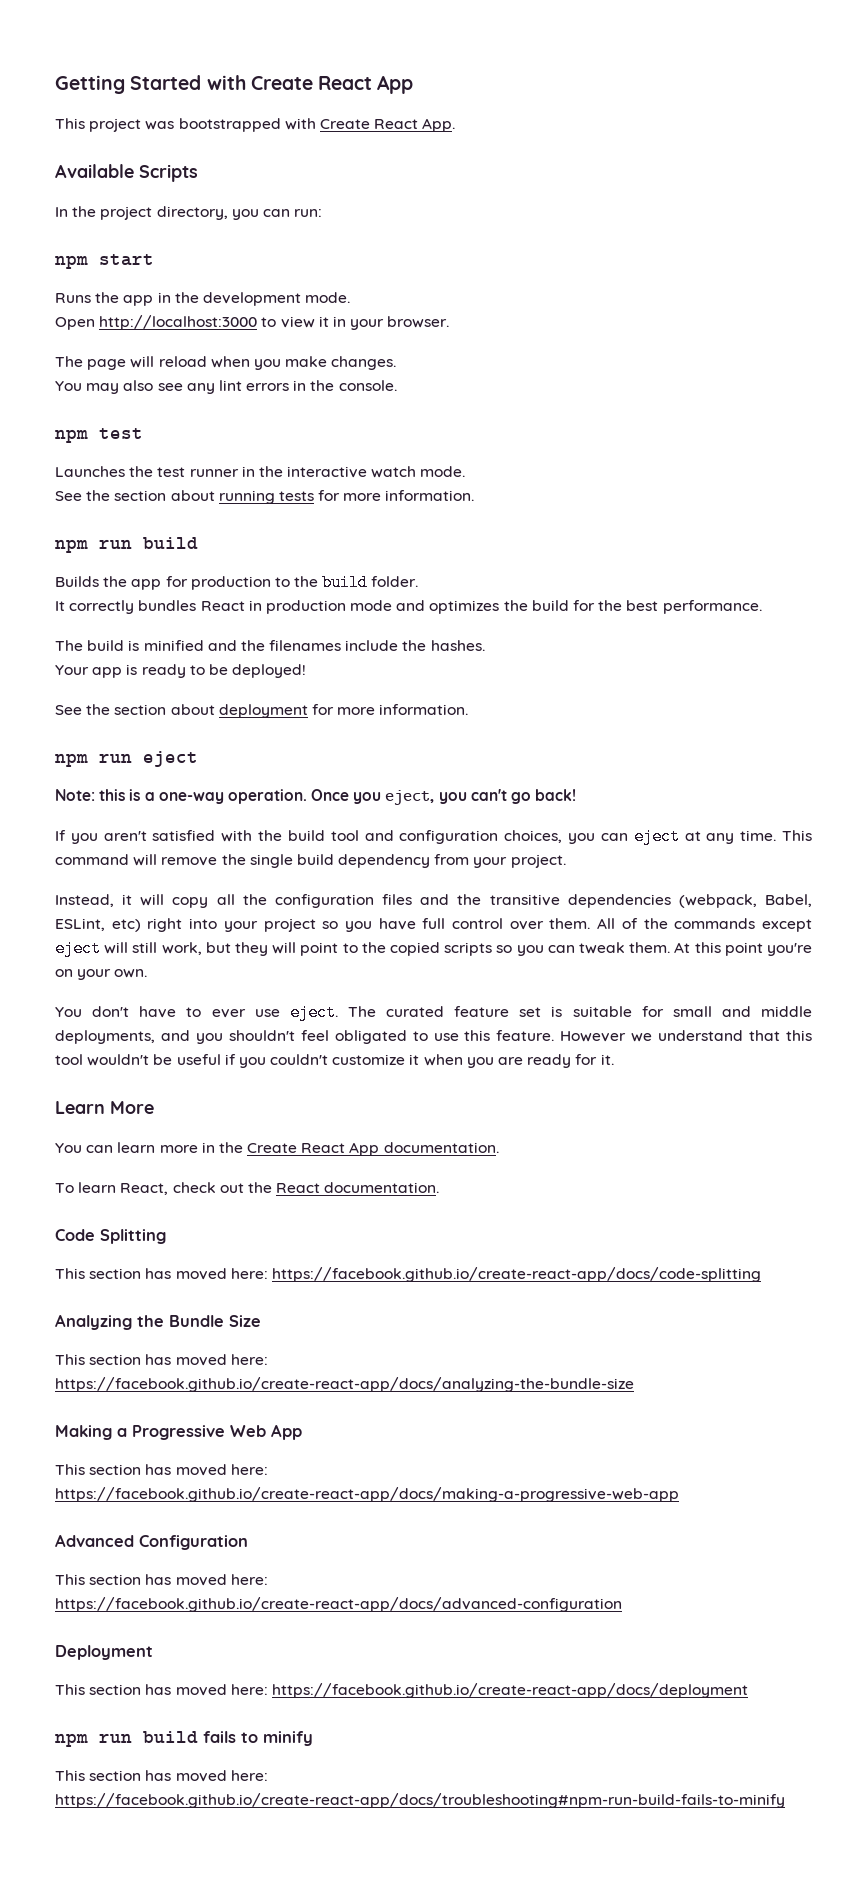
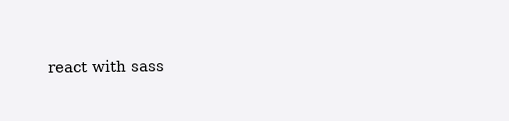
- Getting Started with Create React App
- This project was bootstrapped with Create React App.
- Available Scripts
- In the project directory, you can run:
- npm start
- Runs the app in the development mode.
- Open http://localhost:3000 to view it in your browser.
- The page will reload when you make changes.
- You may also see any lint errors in the console.
- npm test
- Launches the test runner in the interactive watch mode.
- See the section about running tests for more information.
- npm run build
- Builds the app for production to the build folder.
- It correctly bundles React in production mode and optimizes the build for the best performance.
- The build is minified and the filenames include the hashes.
- Your app is ready to be deployed!
- See the section about deployment for more information.
- npm run eject
- Note: this is a one-way operation. Once you eject, you can't go back!
- If you aren't satisfied with the build tool and configuration choices, you can eject at any time. This command will remove the single build dependency from your project.
- Instead, it will copy all the configuration files and the transitive dependencies (webpack, Babel, ESLint, etc) right into your project so you have full control over them. All of the commands except eject will still work, but they will point to the copied scripts so you can tweak them. At this point you're on your own.
- You don't have to ever use eject. The curated feature set is suitable for small and middle deployments, and you shouldn't feel obligated to use this feature. However we understand that this tool wouldn't be useful if you couldn't customize it when you are ready for it.
- Learn More
- You can learn more in the Create React App documentation.
- To learn React, check out the React documentation.
- Code Splitting
- This section has moved here: https://facebook.github.io/create-react-app/docs/code-splitting
- Analyzing the Bundle Size
- This section has moved here: https://facebook.github.io/create-react-app/docs/analyzing-the-bundle-size
- Making a Progressive Web App
- This section has moved here: https://facebook.github.io/create-react-app/docs/making-a-progressive-web-app
- Advanced Configuration
- This section has moved here: https://facebook.github.io/create-react-app/docs/advanced-configuration
- Deployment
- This section has moved here: https://facebook.github.io/create-react-app/docs/deployment
- npm run build fails to minify
- This section has moved here: https://facebook.github.io/create-react-app/docs/troubleshooting#npm-run-build-fails-to-minify
+ react with sass

